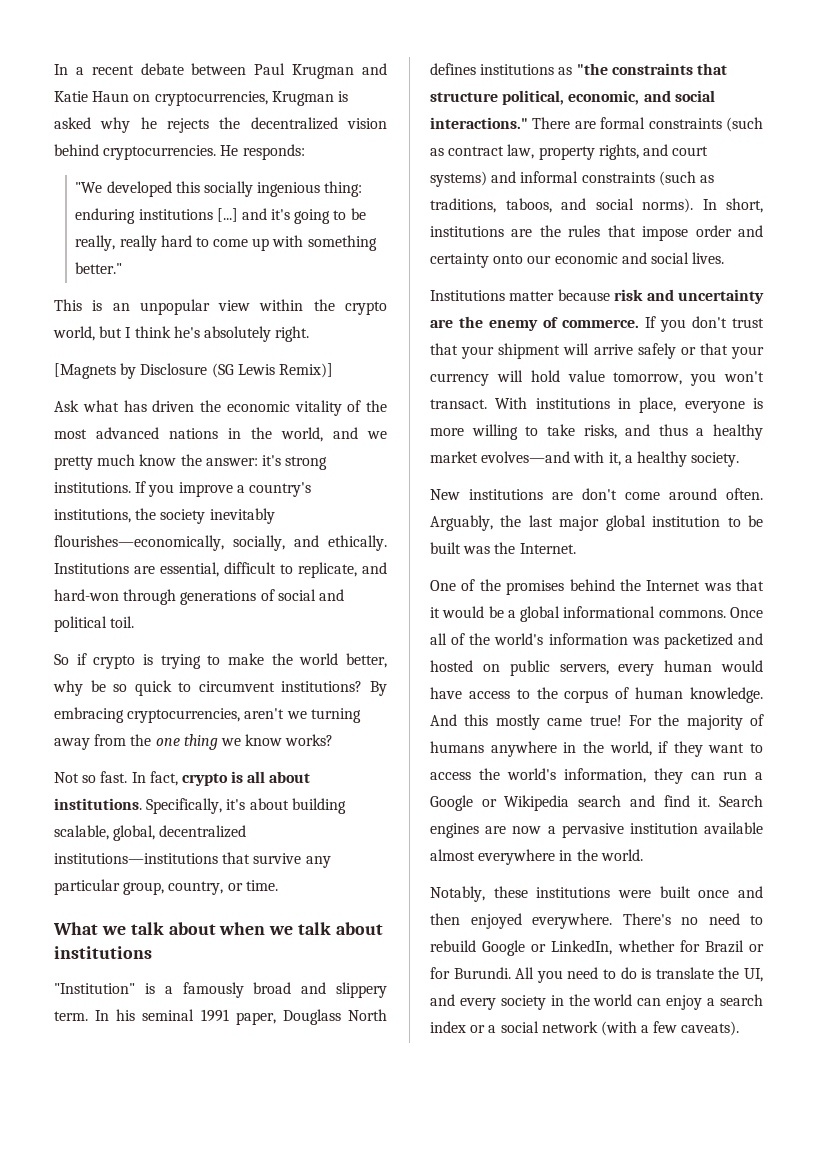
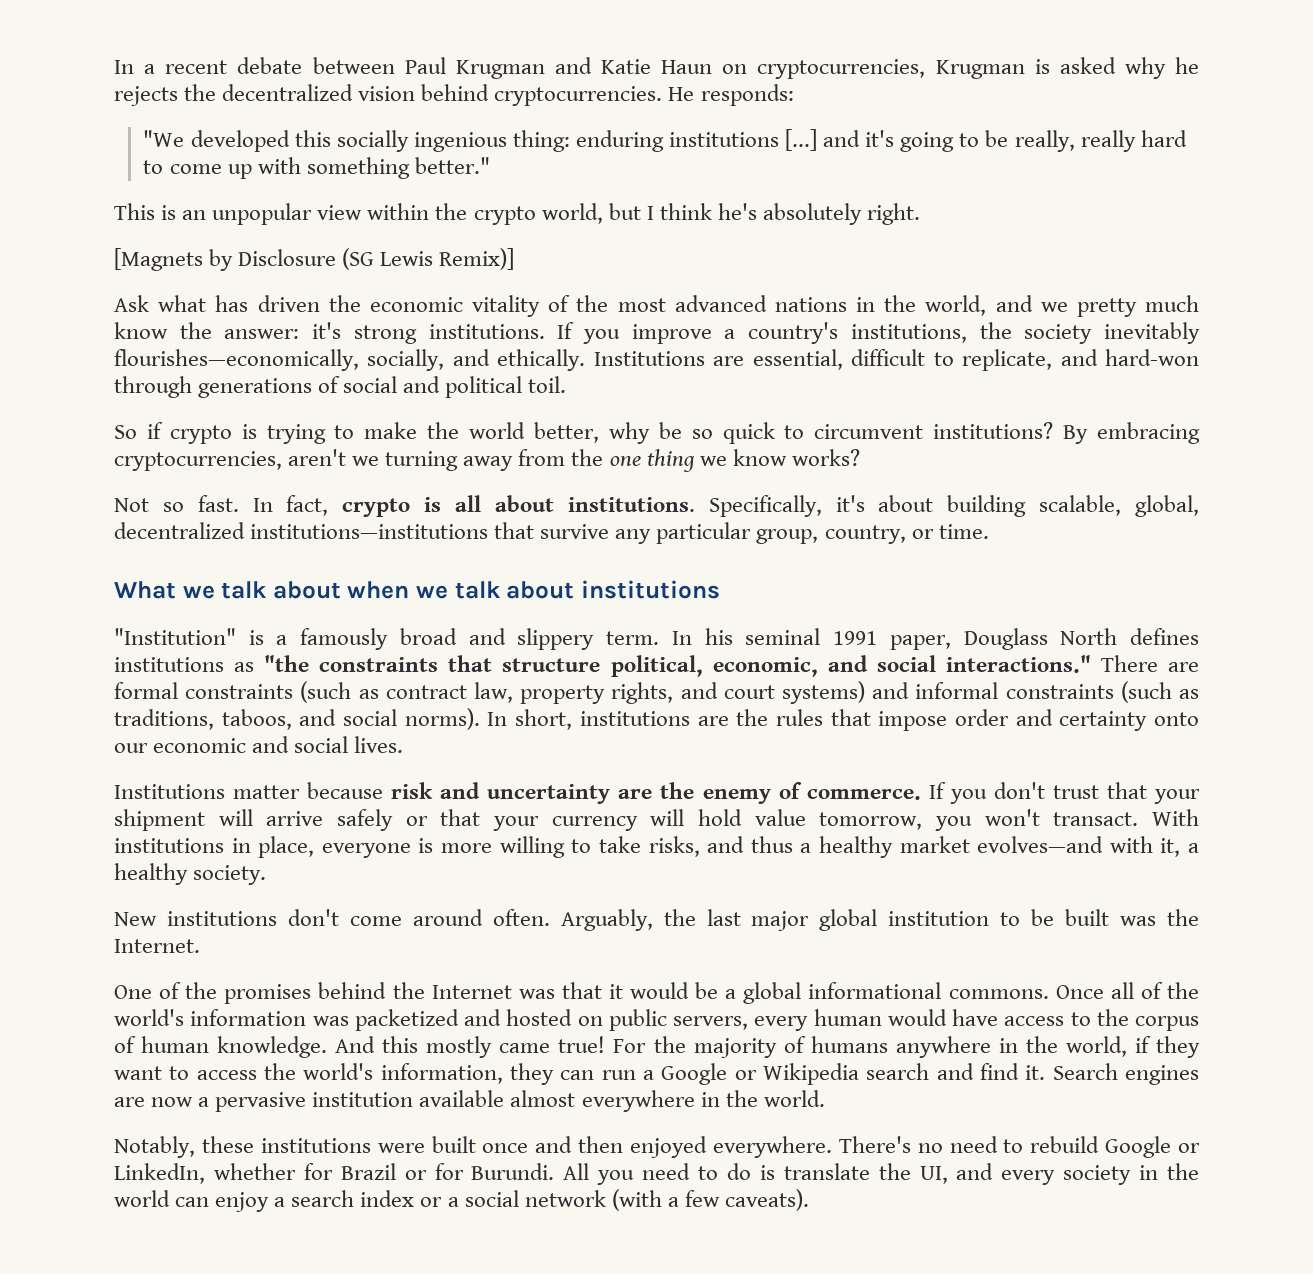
- New institutions are don't come around often.
+ New institutions don't come around often.

